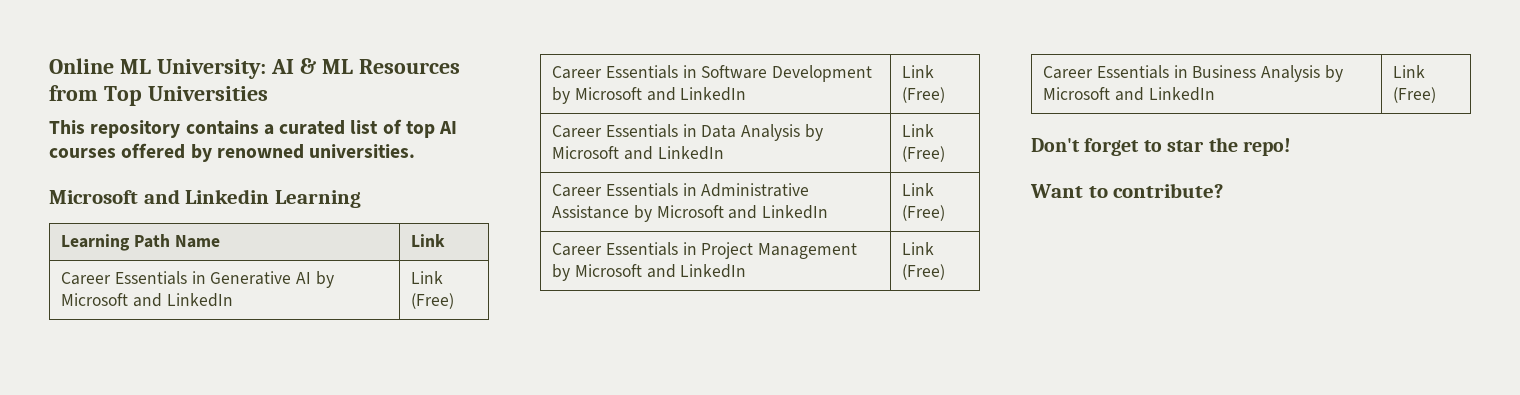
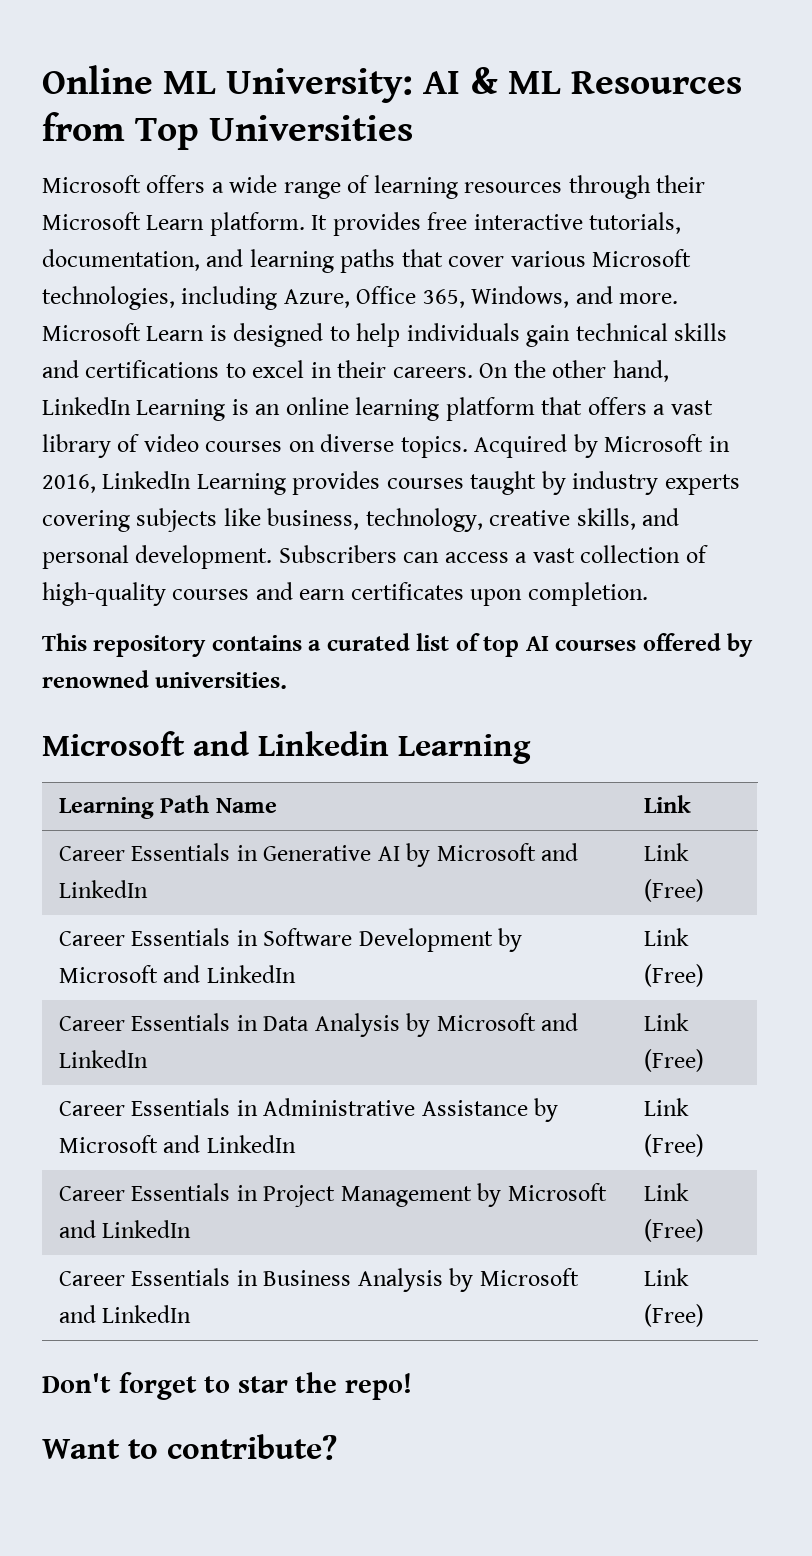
+ Microsoft offers a wide range of learning resources through their Microsoft Learn platform. It provides free interactive tutorials, documentation, and learning paths that cover various Microsoft technologies, including Azure, Office 365, Windows, and more. Microsoft Learn is designed to help individuals gain technical skills and certifications to excel in their careers. On the other hand, LinkedIn Learning is an online learning platform that offers a vast library of video courses on diverse topics. Acquired by Microsoft in 2016, LinkedIn Learning provides courses taught by industry experts covering subjects like business, technology, creative skills, and personal development. Subscribers can access a vast collection of high-quality courses and earn certificates upon completion.

